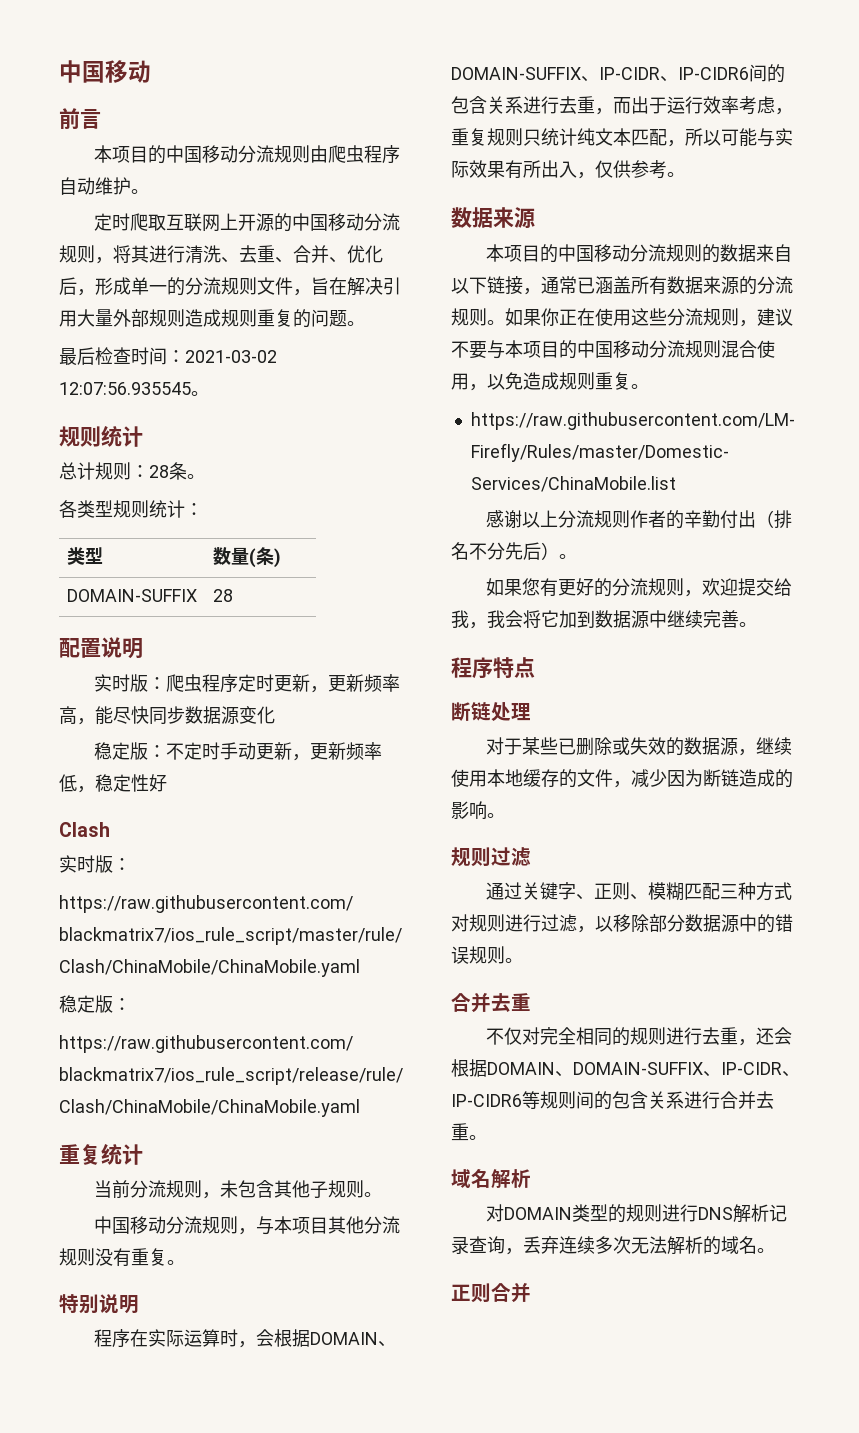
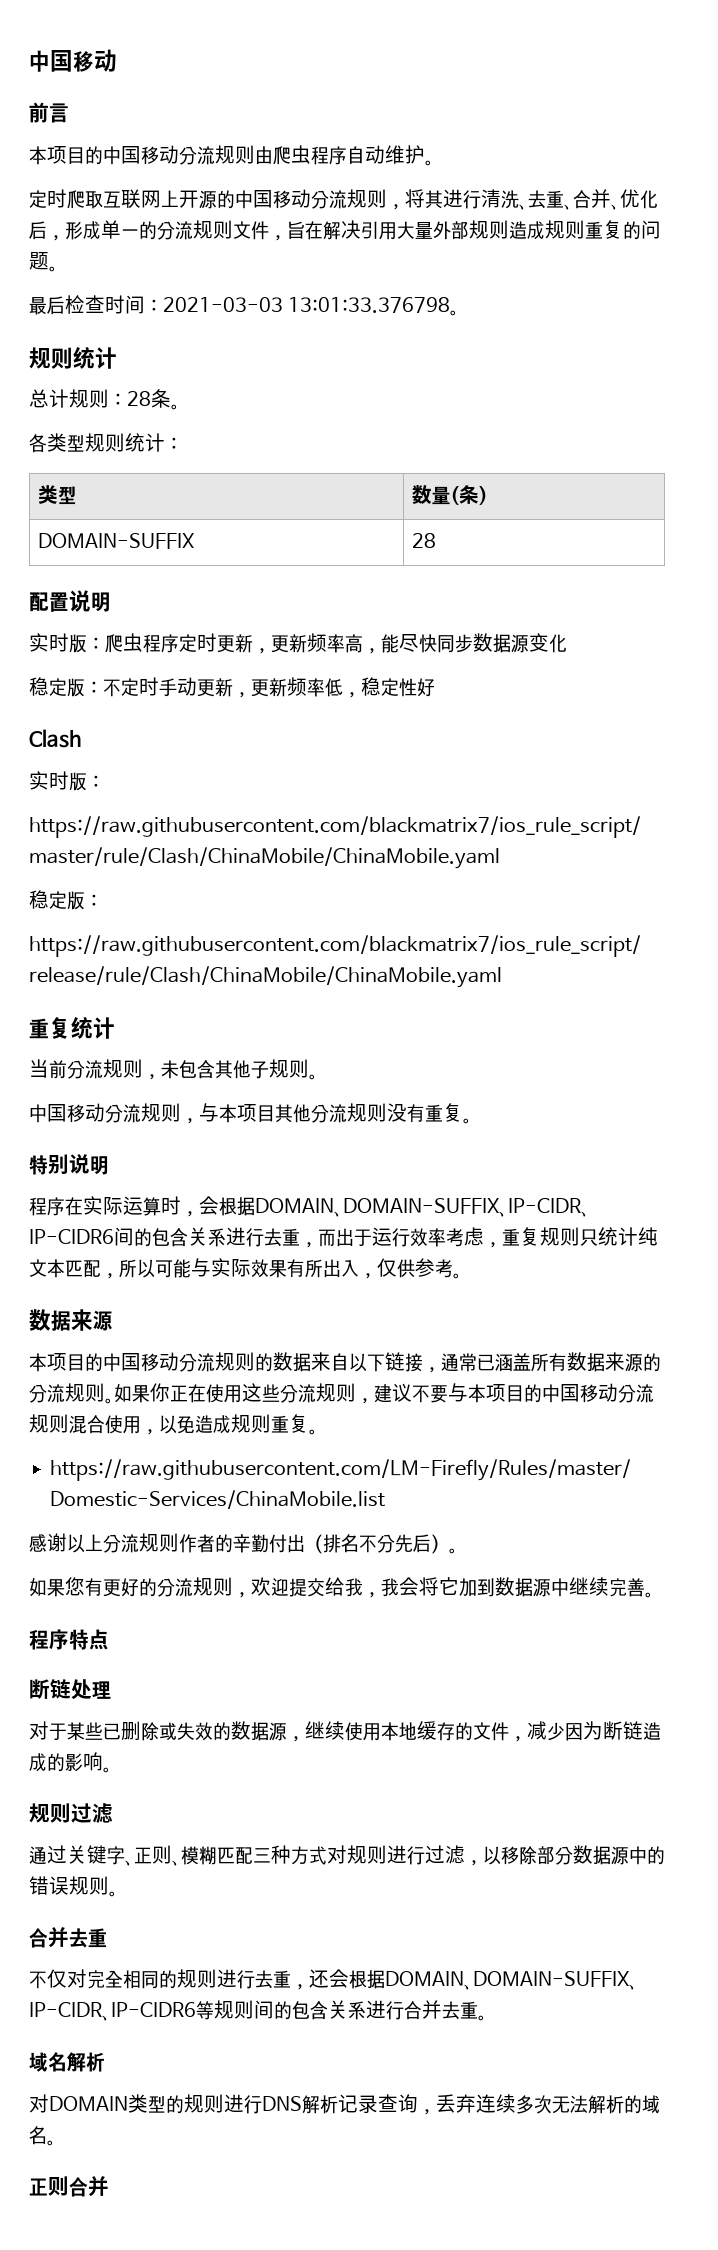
- 最后检查时间：2021-03-02 12:07:56.935545。
+ 最后检查时间：2021-03-03 13:01:33.376798。

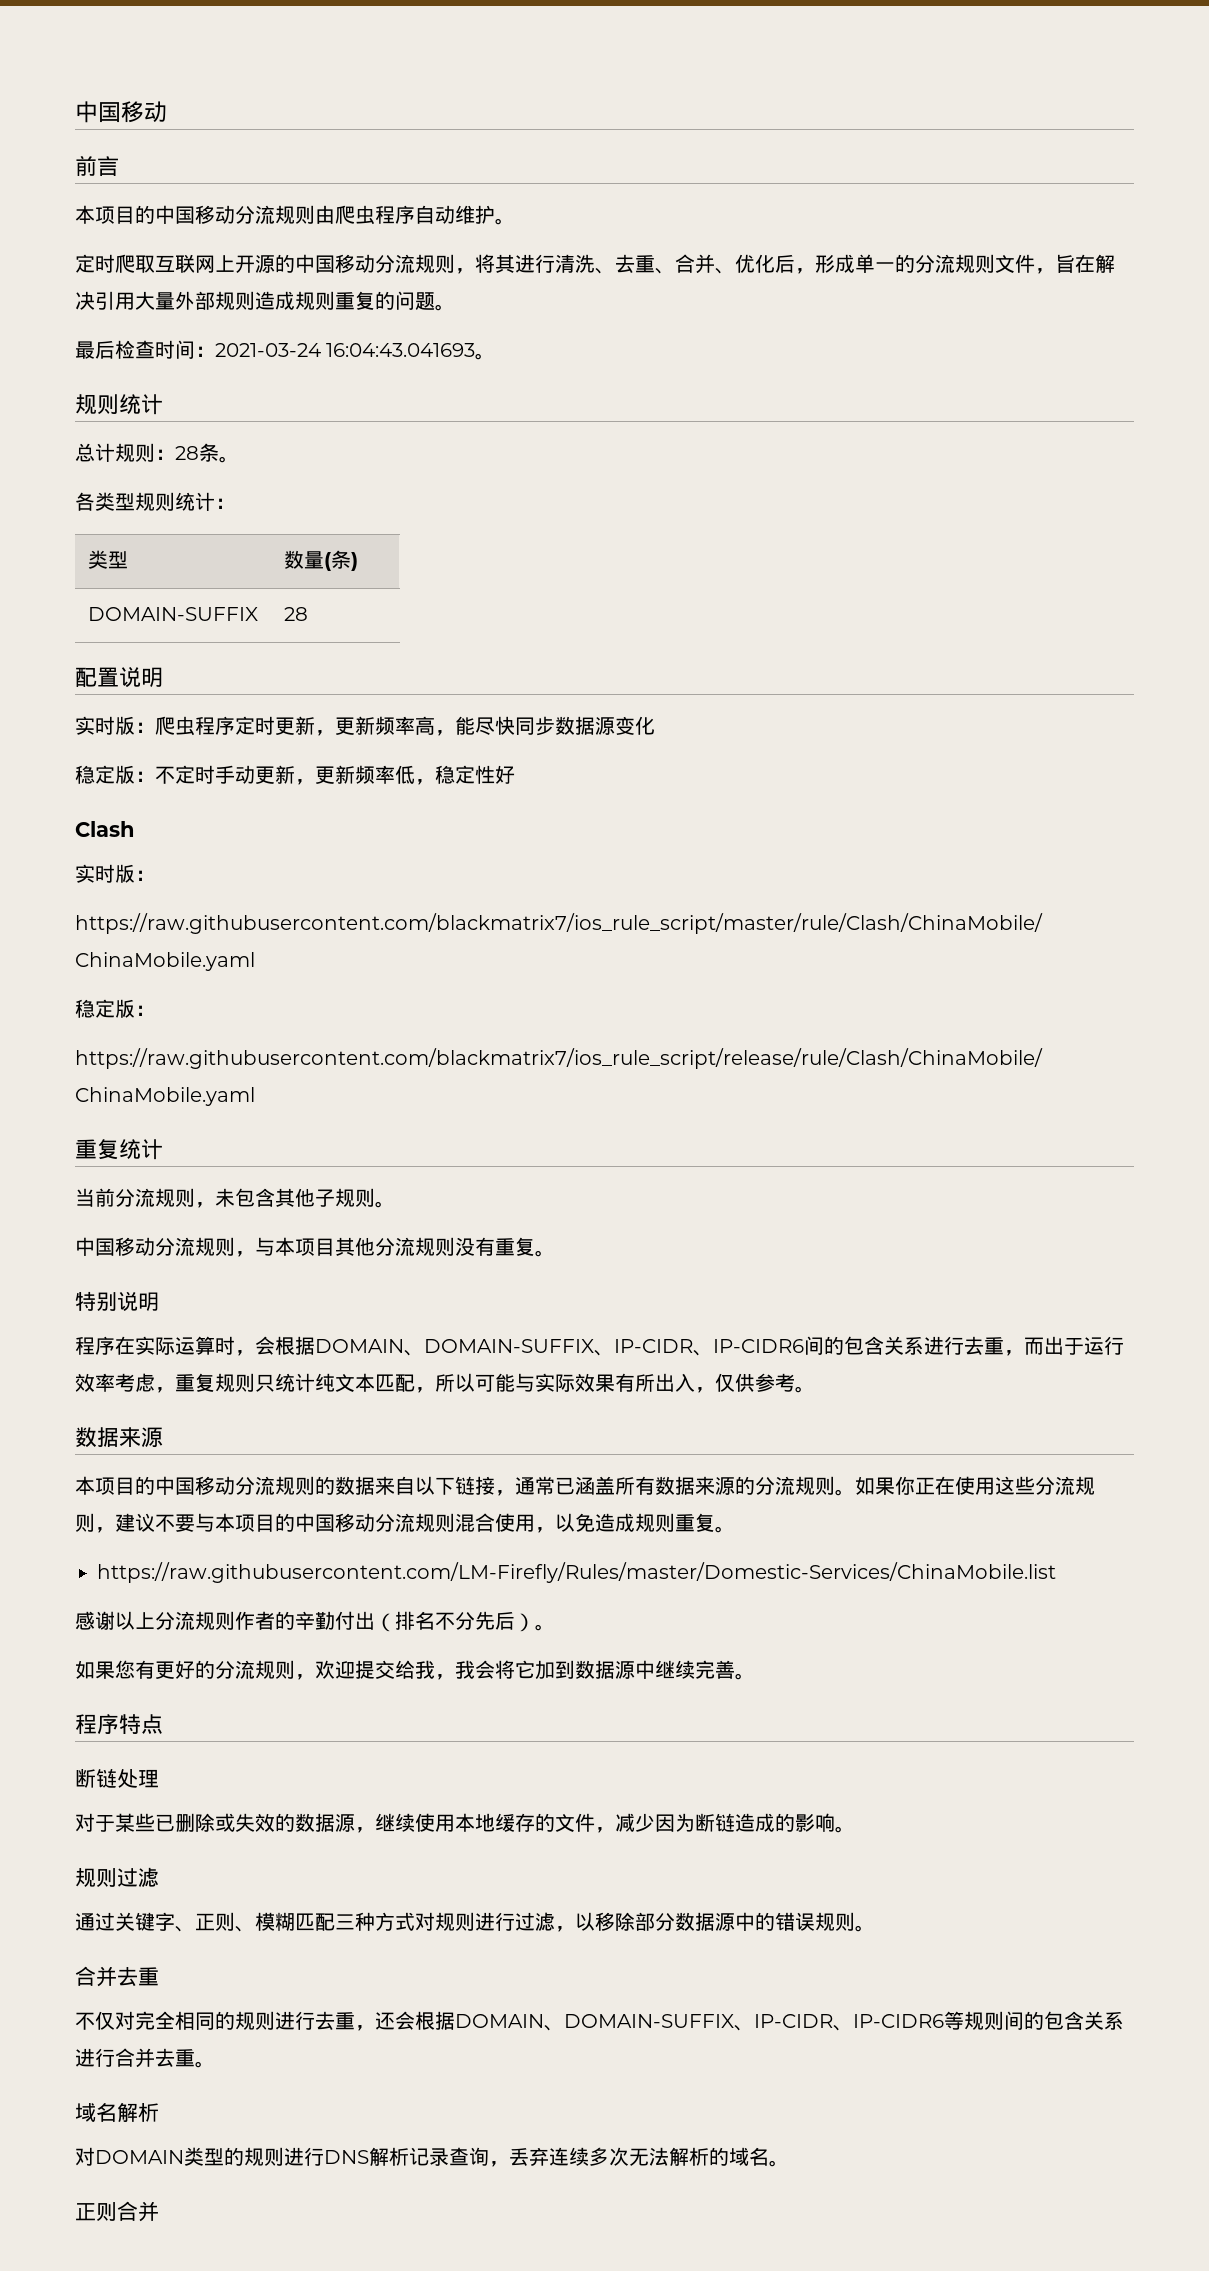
- 最后检查时间：2021-03-03 13:01:33.376798。
+ 最后检查时间：2021-03-24 16:04:43.041693。

